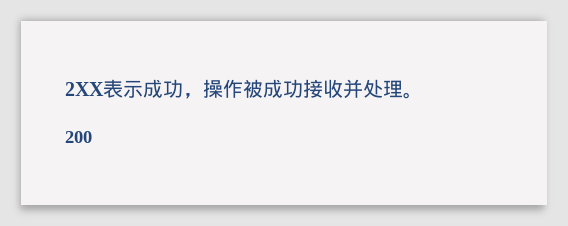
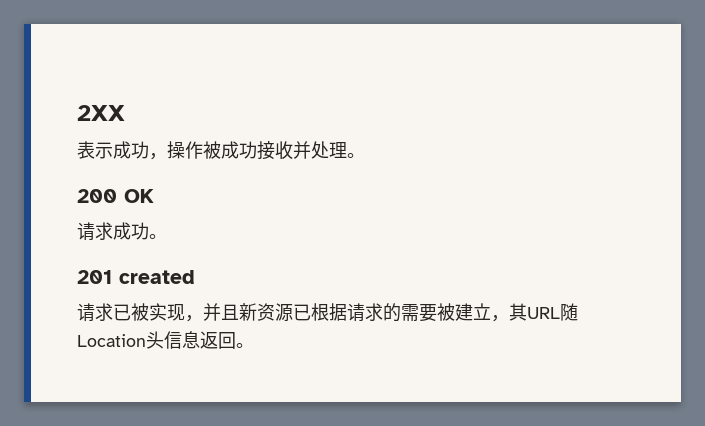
- 2XX表示成功，操作被成功接收并处理。
+ 2XX
+ 表示成功，操作被成功接收并处理。
- 200
+ 200 OK
+ 请求成功。
+ 201 created
+ 请求已被实现，并且新资源已根据请求的需要被建立，其URL随Location头信息返回。

